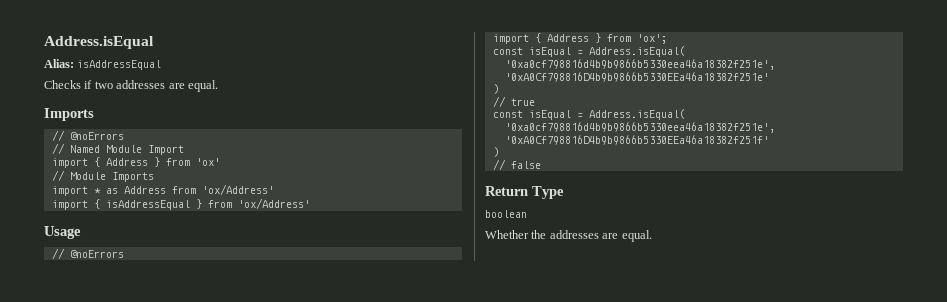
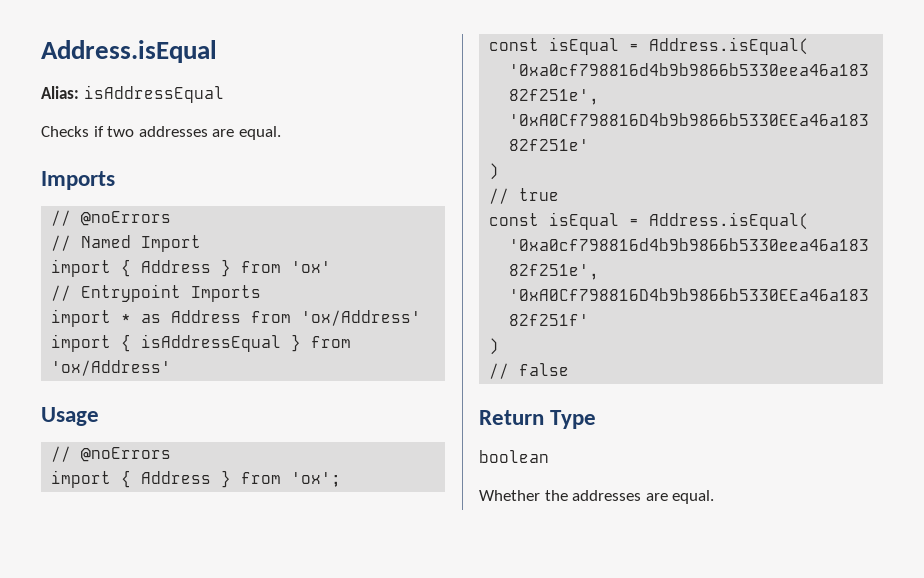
- // Named Module Import
+ // Named Import
- // Module Imports
+ // Entrypoint Imports

